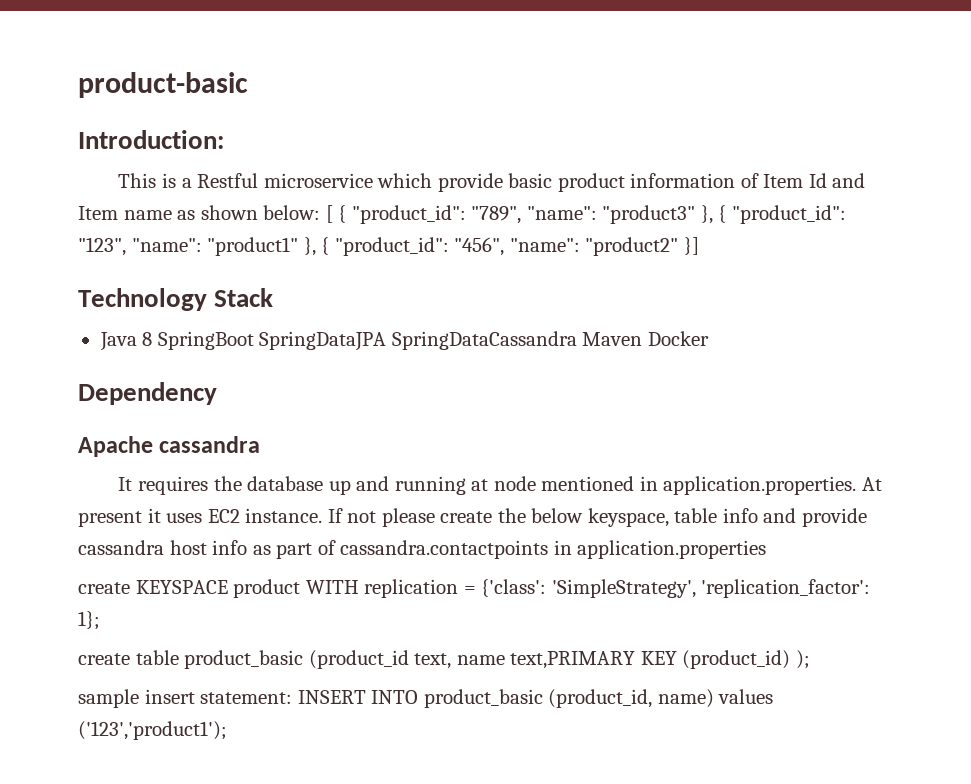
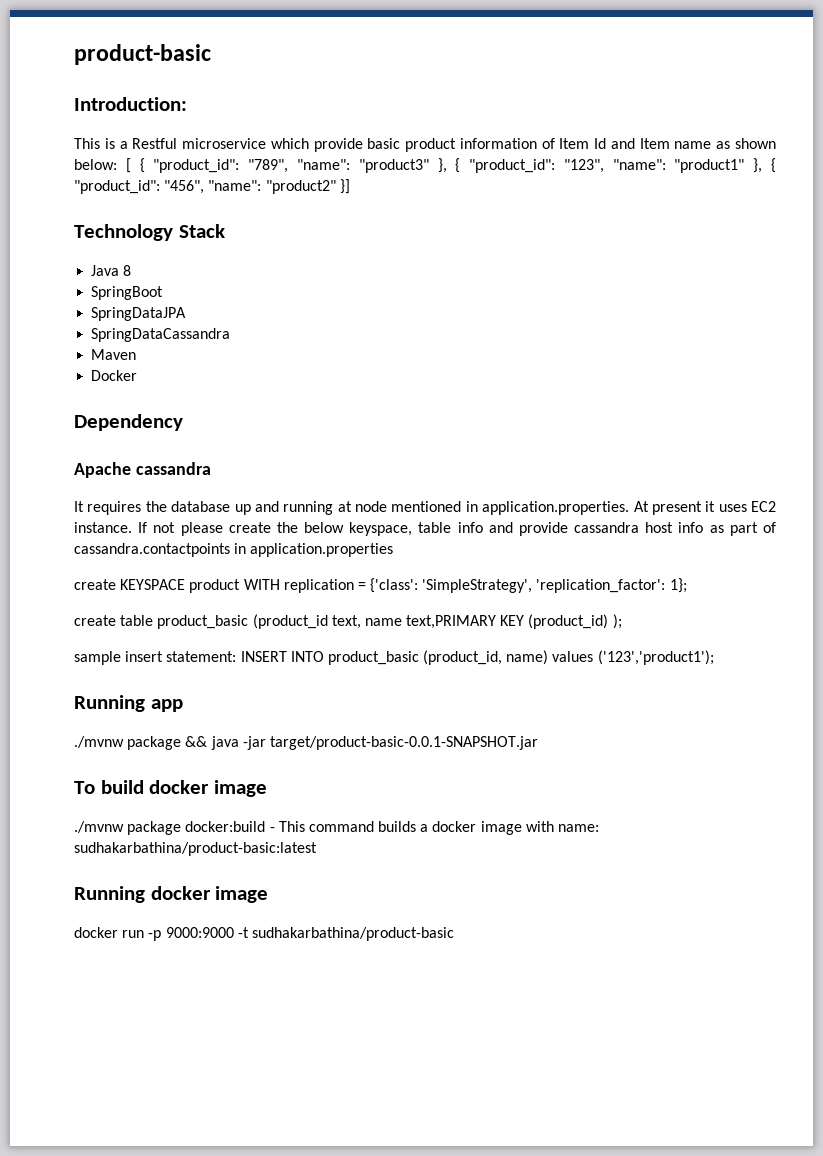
- Java 8 SpringBoot SpringDataJPA SpringDataCassandra Maven Docker
+ Java 8
+ SpringBoot
+ SpringDataJPA
+ SpringDataCassandra
+ Maven
+ Docker
+ Running app
+ ./mvnw package && java -jar target/product-basic-0.0.1-SNAPSHOT.jar
+ To build docker image
+ ./mvnw package docker:build - This command builds a docker image with name: sudhakarbathina/product-basic:latest
+ Running docker image
+ docker run -p 9000:9000 -t sudhakarbathina/product-basic

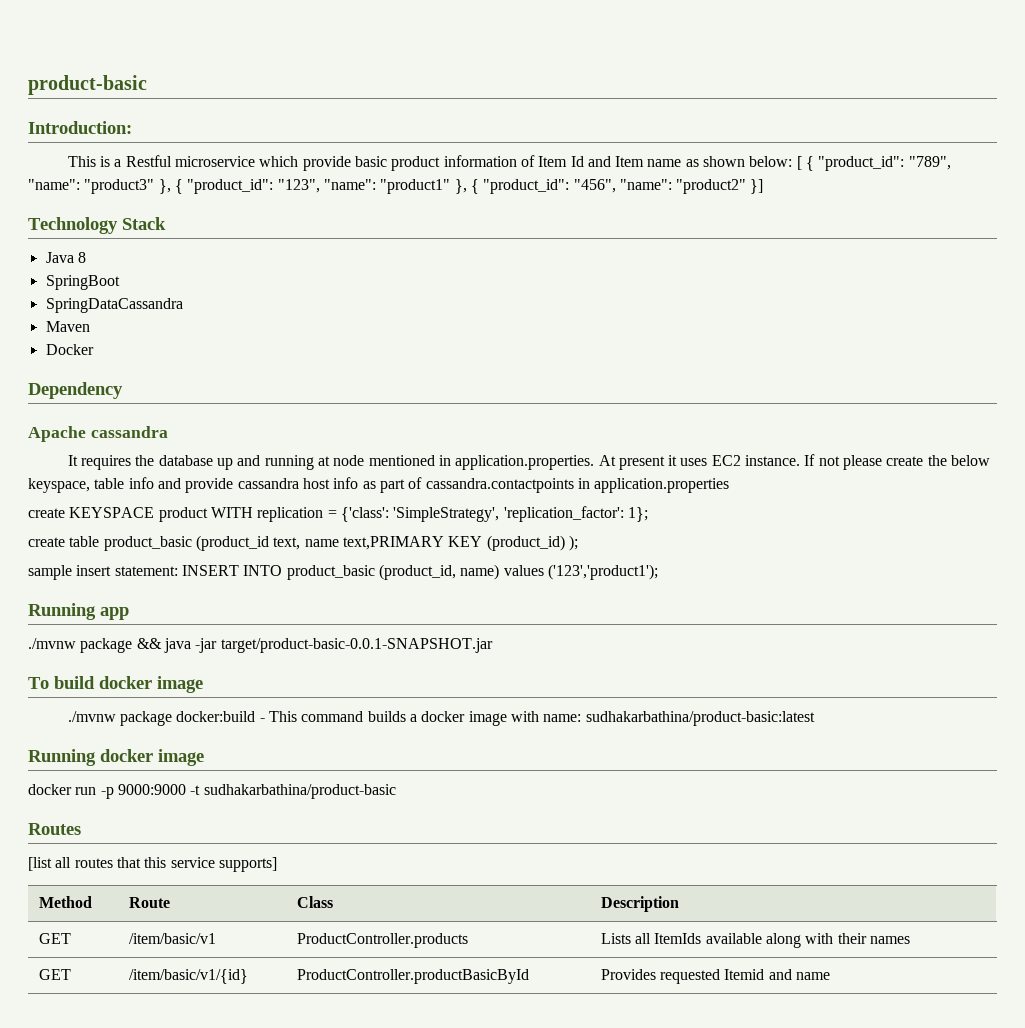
- SpringDataJPA
+ Routes
+ [list all routes that this service supports]
+ Method | Route | Class | Description
+ GET | /item/basic/v1 | ProductController.products | Lists all ItemIds available along with their names
+ GET | /item/basic/v1/{id} | ProductController.productBasicById | Provides requested Itemid and name

